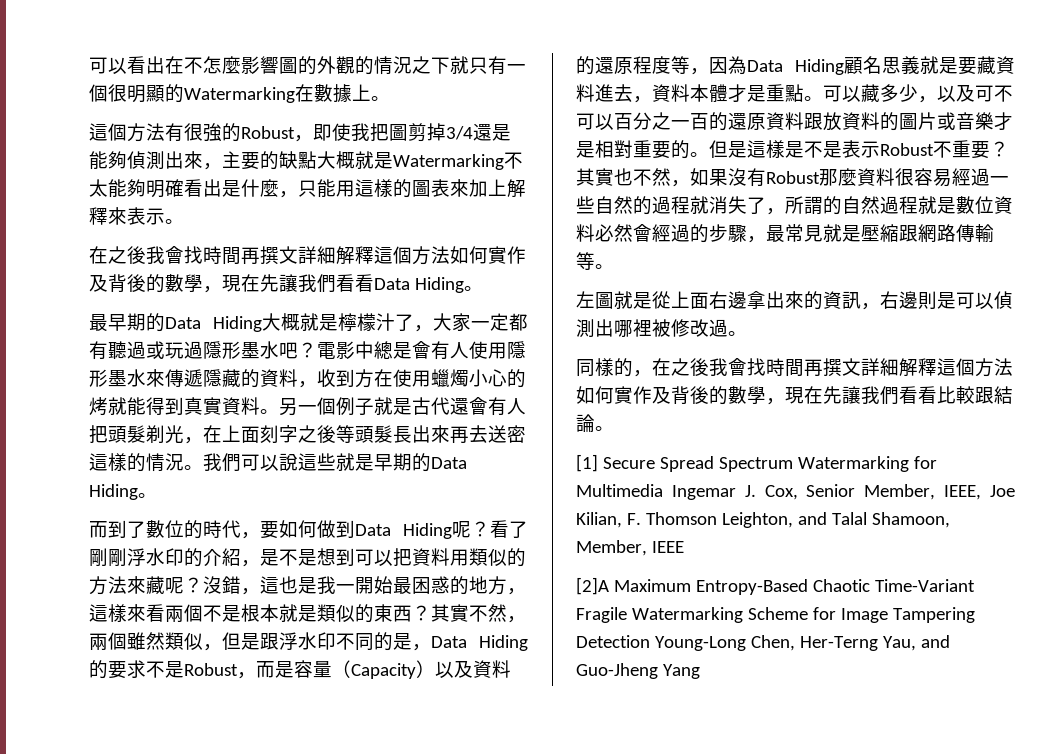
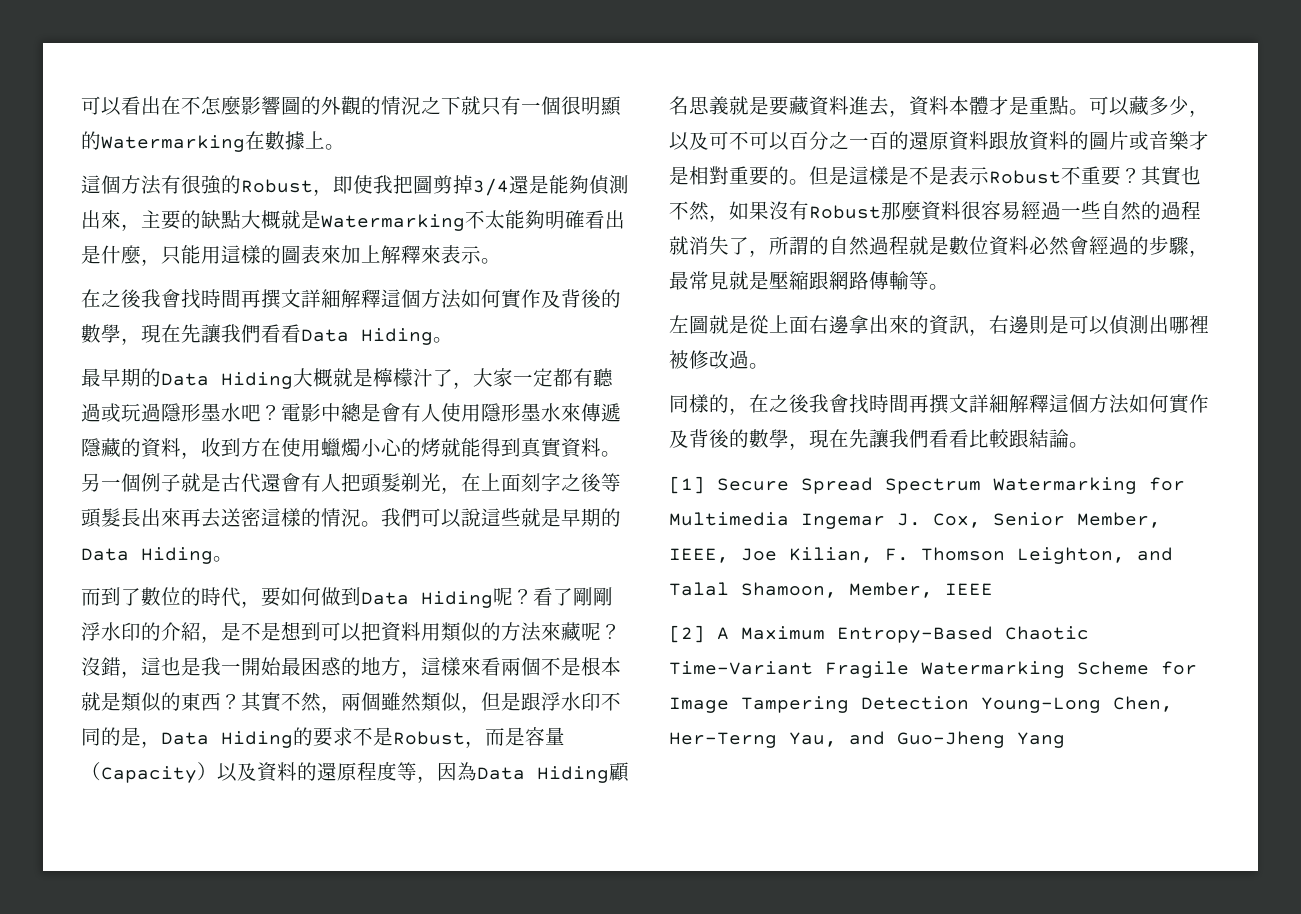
- [2]A Maximum Entropy-Based Chaotic Time-Variant Fragile Watermarking Scheme for Image Tampering Detection Young-Long Chen, Her-Terng Yau, and Guo-Jheng Yang
+ [2] A Maximum Entropy-Based Chaotic Time-Variant Fragile Watermarking Scheme for Image Tampering Detection Young-Long Chen, Her-Terng Yau, and Guo-Jheng Yang

